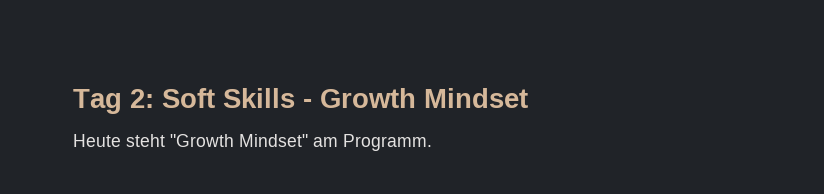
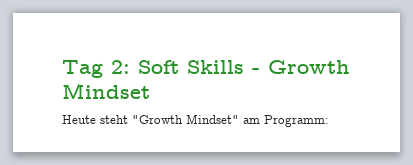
- Heute steht "Growth Mindset" am Programm.
+ Heute steht "Growth Mindset" am Programm:

